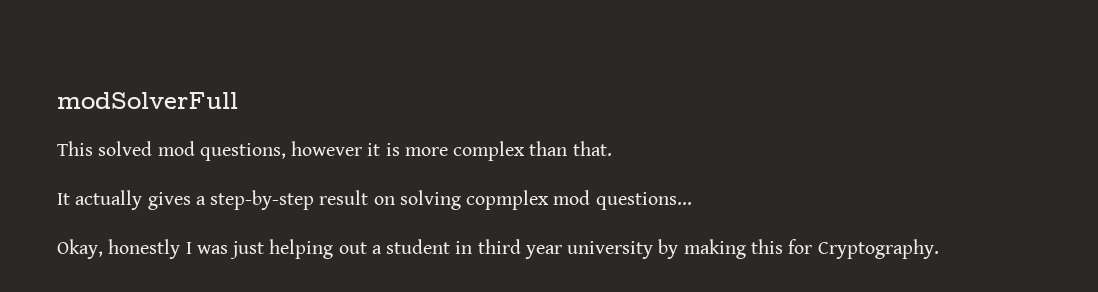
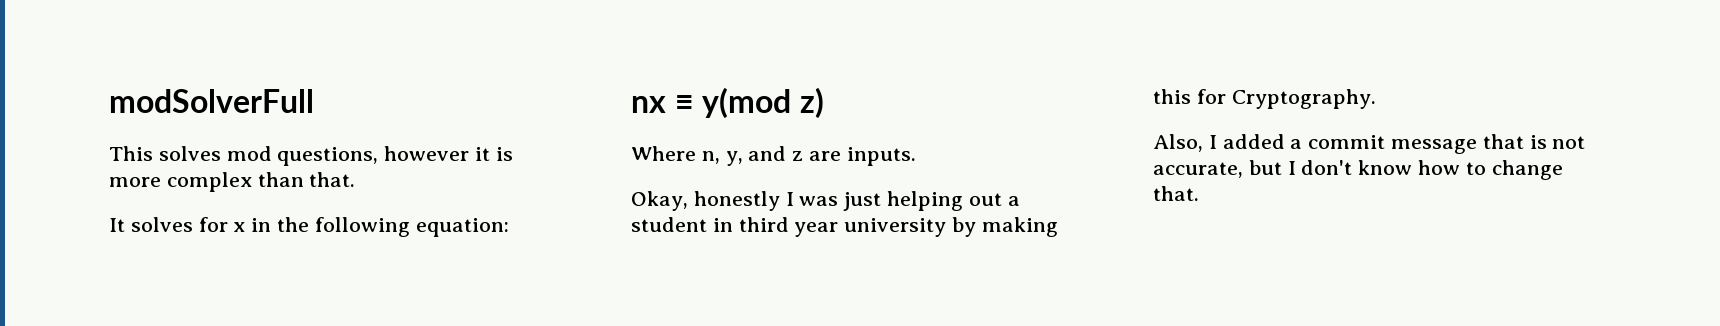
- This solved mod questions, however it is more complex than that.
+ This solves mod questions, however it is more complex than that.
- It actually gives a step-by-step result on solving copmplex mod questions...
+ It solves for x in the following equation:
+ nx ≡ y(mod z)
+ Where n, y, and z are inputs.
+ Also, I added a commit message that is not accurate, but I don't know how to change that.

